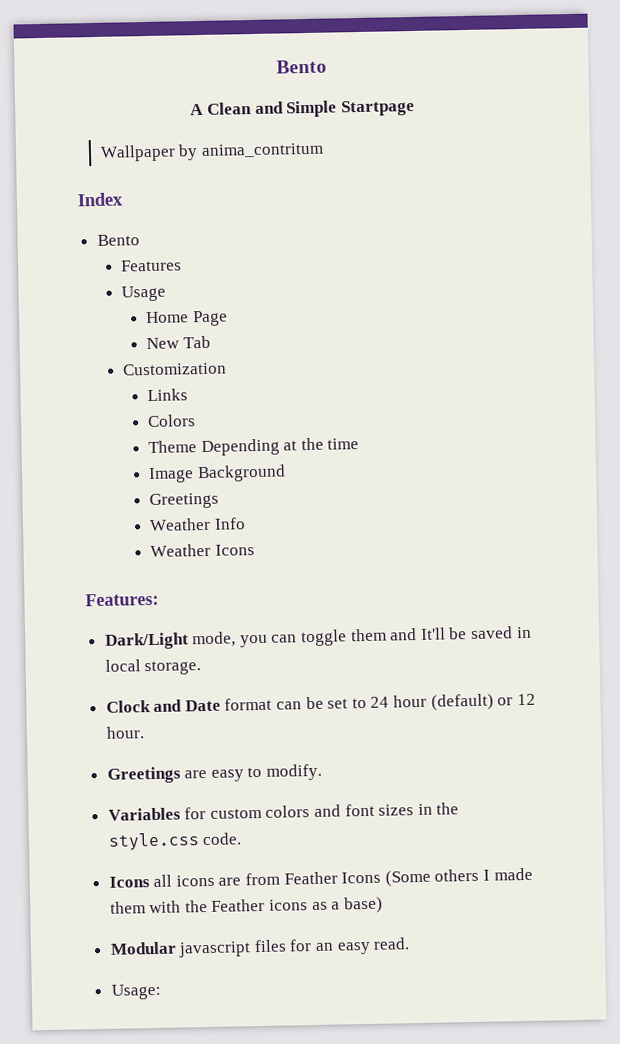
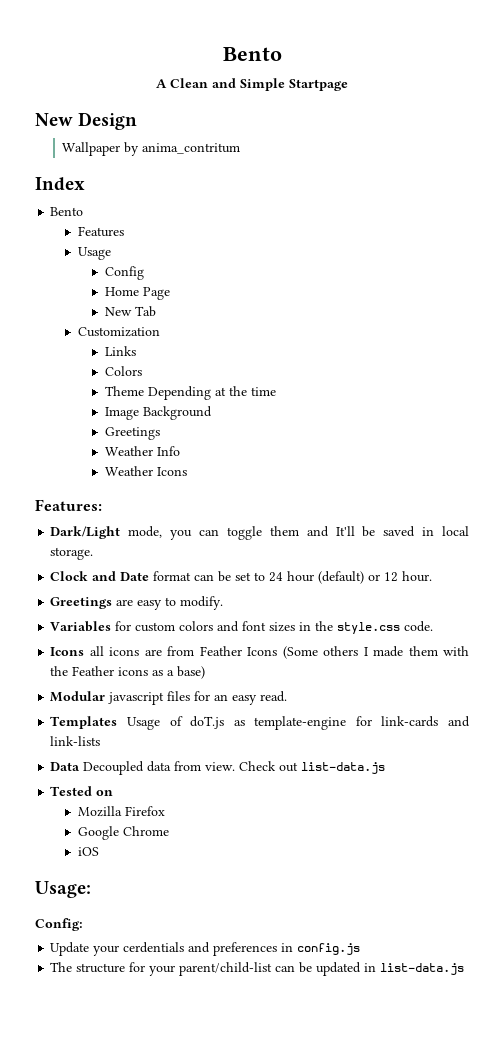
+ New Design
+ Config
+ Templates Usage of doT.js as template-engine for link-cards and link-lists
+ Data Decoupled data from view. Check out list-data.js
+ Tested on
+ Mozilla Firefox
+ Google Chrome
+ iOS
  Usage:
+ Config:
+ Update your cerdentials and preferences in config.js
+ The structure for your parent/child-list can be updated in list-data.js

